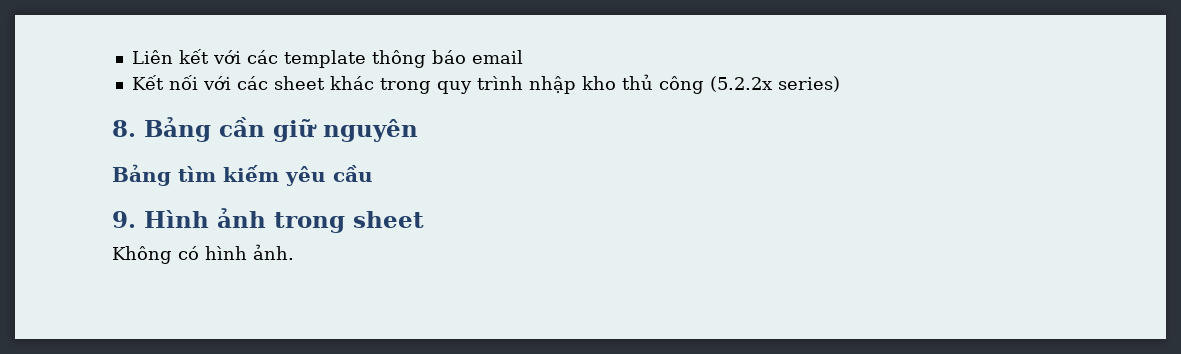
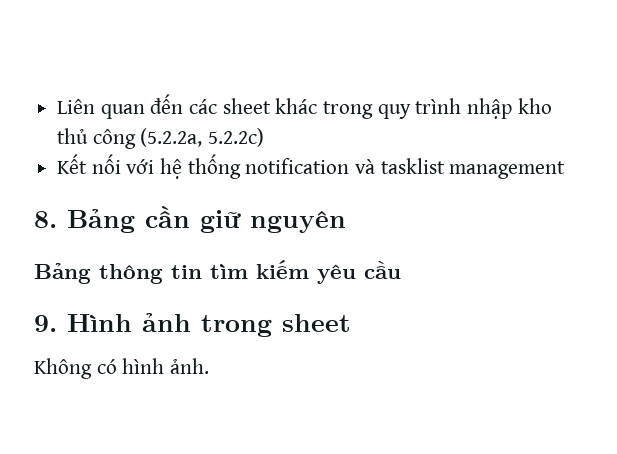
- Liên kết với các template thông báo email
- Kết nối với các sheet khác trong quy trình nhập kho thủ công (5.2.2x series)
+ Liên quan đến các sheet khác trong quy trình nhập kho thủ công (5.2.2a, 5.2.2c)
+ Kết nối với hệ thống notification và tasklist management
- Bảng tìm kiếm yêu cầu
+ Bảng thông tin tìm kiếm yêu cầu

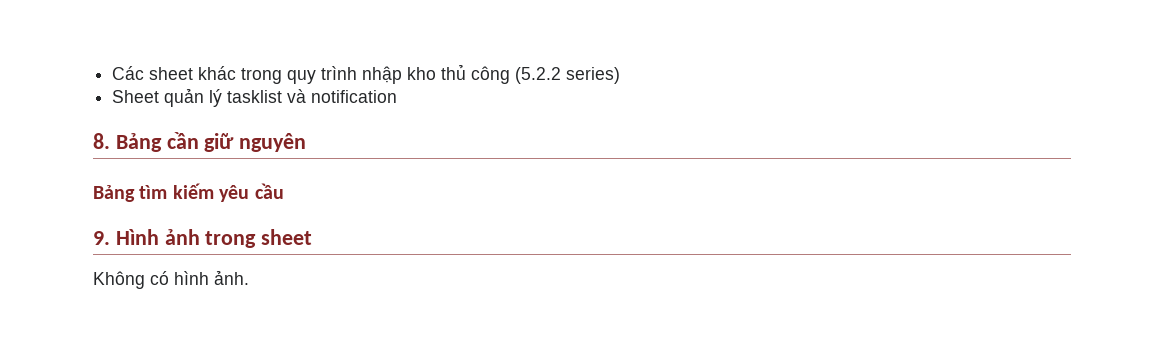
- Liên quan đến các sheet khác trong quy trình nhập kho thủ công (5.2.2a, 5.2.2c)
- Kết nối với hệ thống notification và tasklist management
+ Các sheet khác trong quy trình nhập kho thủ công (5.2.2 series)
+ Sheet quản lý tasklist và notification
- Bảng thông tin tìm kiếm yêu cầu
+ Bảng tìm kiếm yêu cầu

